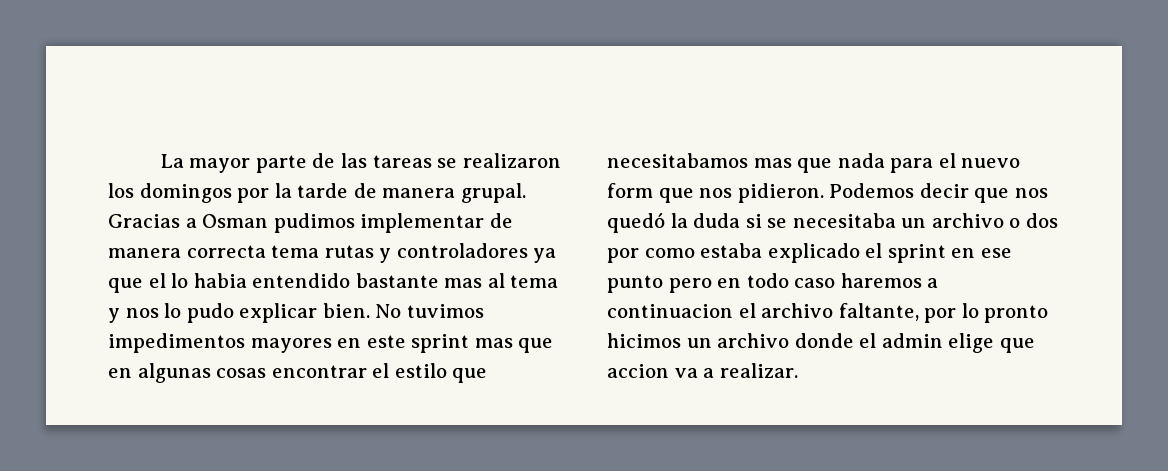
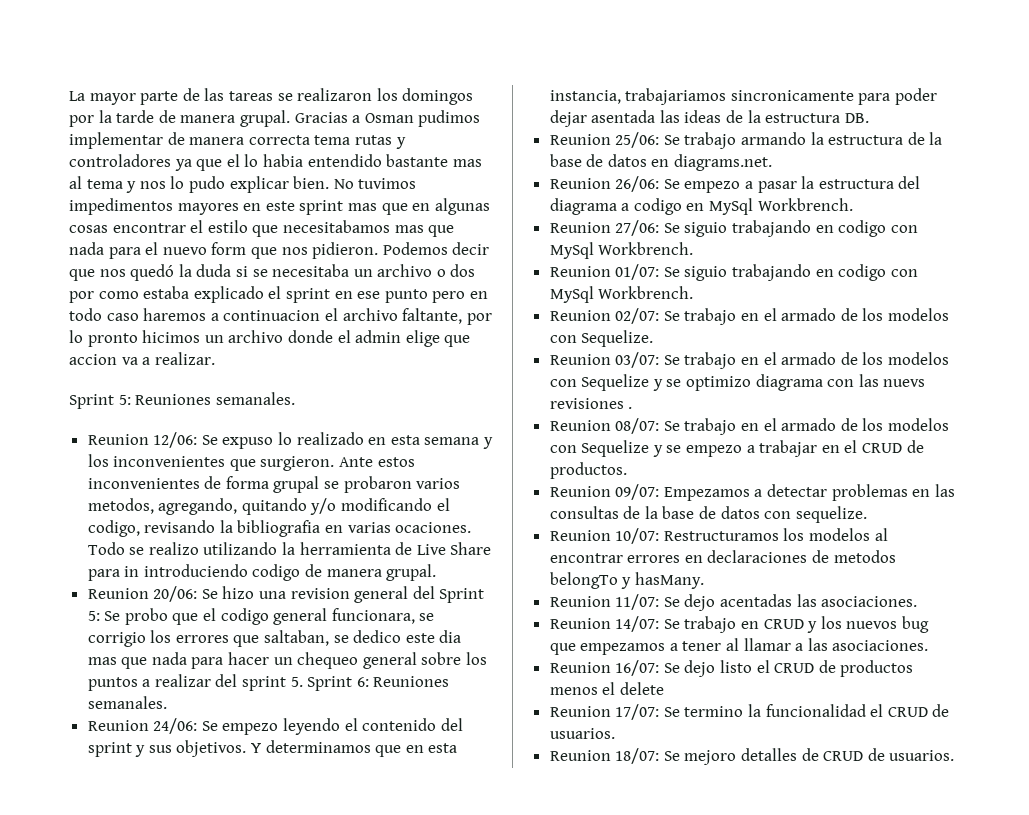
+ Sprint 5: Reuniones semanales.
+ Reunion 12/06: Se expuso lo realizado en esta semana y los inconvenientes que surgieron. Ante estos inconvenientes de forma grupal se probaron varios metodos, agregando, quitando y/o modificando el codigo, revisando la bibliografia en varias ocaciones. Todo se realizo utilizando la herramienta de Live Share para in introduciendo codigo de manera grupal.
+ Reunion 20/06: Se hizo una revision general del Sprint 5: Se probo que el codigo general funcionara, se corrigio los errores que saltaban, se dedico este dia mas que nada para hacer un chequeo general sobre los puntos a realizar del sprint 5. Sprint 6: Reuniones semanales.
+ Reunion 24/06: Se empezo leyendo el contenido del sprint y sus objetivos. Y determinamos que en esta instancia, trabajariamos sincronicamente para poder dejar asentada las ideas de la estructura DB.
+ Reunion 25/06: Se trabajo armando la estructura de la base de datos en diagrams.net.
+ Reunion 26/06: Se empezo a pasar la estructura del diagrama a codigo en MySql Workbrench.
+ Reunion 27/06: Se siguio trabajando en codigo con MySql Workbrench.
+ Reunion 01/07: Se siguio trabajando en codigo con MySql Workbrench.
+ Reunion 02/07: Se trabajo en el armado de los modelos con Sequelize.
+ Reunion 03/07: Se trabajo en el armado de los modelos con Sequelize y se optimizo diagrama con las nuevs revisiones .
+ Reunion 08/07: Se trabajo en el armado de los modelos con Sequelize y se empezo a trabajar en el CRUD de productos.
+ Reunion 09/07: Empezamos a detectar problemas en las consultas de la base de datos con sequelize.
+ Reunion 10/07: Restructuramos los modelos al encontrar errores en declaraciones de metodos belongTo y hasMany.
+ Reunion 11/07: Se dejo acentadas las asociaciones.
+ Reunion 14/07: Se trabajo en CRUD y los nuevos bug que empezamos a tener al llamar a las asociaciones.
+ Reunion 16/07: Se dejo listo el CRUD de productos menos el delete
+ Reunion 17/07: Se termino la funcionalidad el CRUD de usuarios.
+ Reunion 18/07: Se mejoro detalles de CRUD de usuarios.

